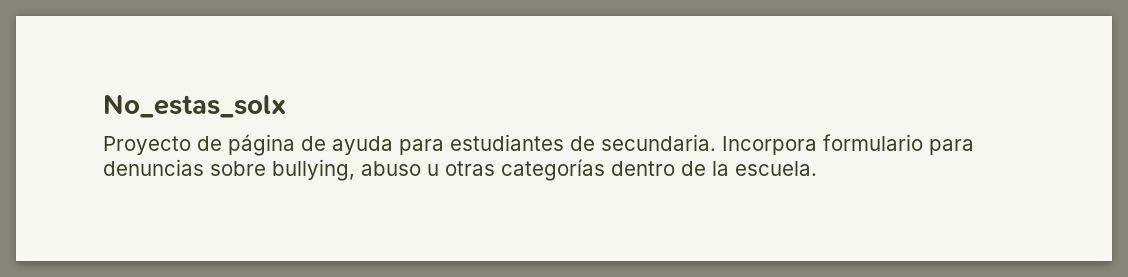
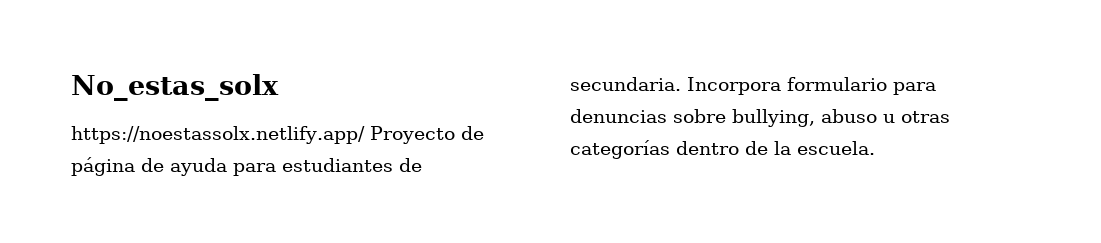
- Proyecto de página de ayuda para estudiantes de secundaria.
+ https://noestassolx.netlify.app/ Proyecto de página de ayuda para estudiantes de secundaria.

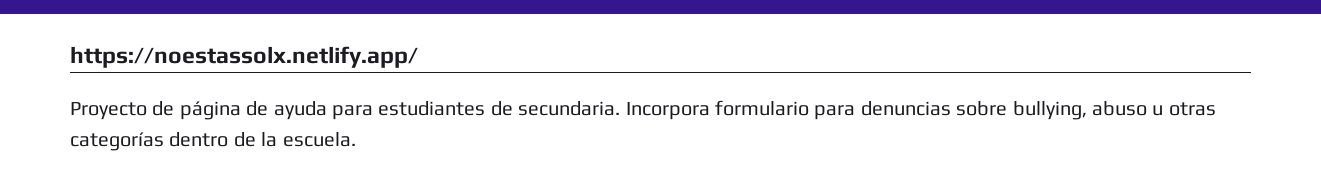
- No_estas_solx
- https://noestassolx.netlify.app/ Proyecto de página de ayuda para estudiantes de secundaria.
+ https://noestassolx.netlify.app/
+ Proyecto de página de ayuda para estudiantes de secundaria.

